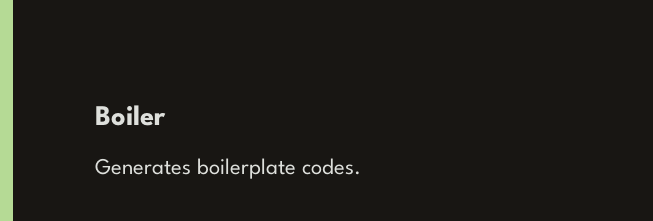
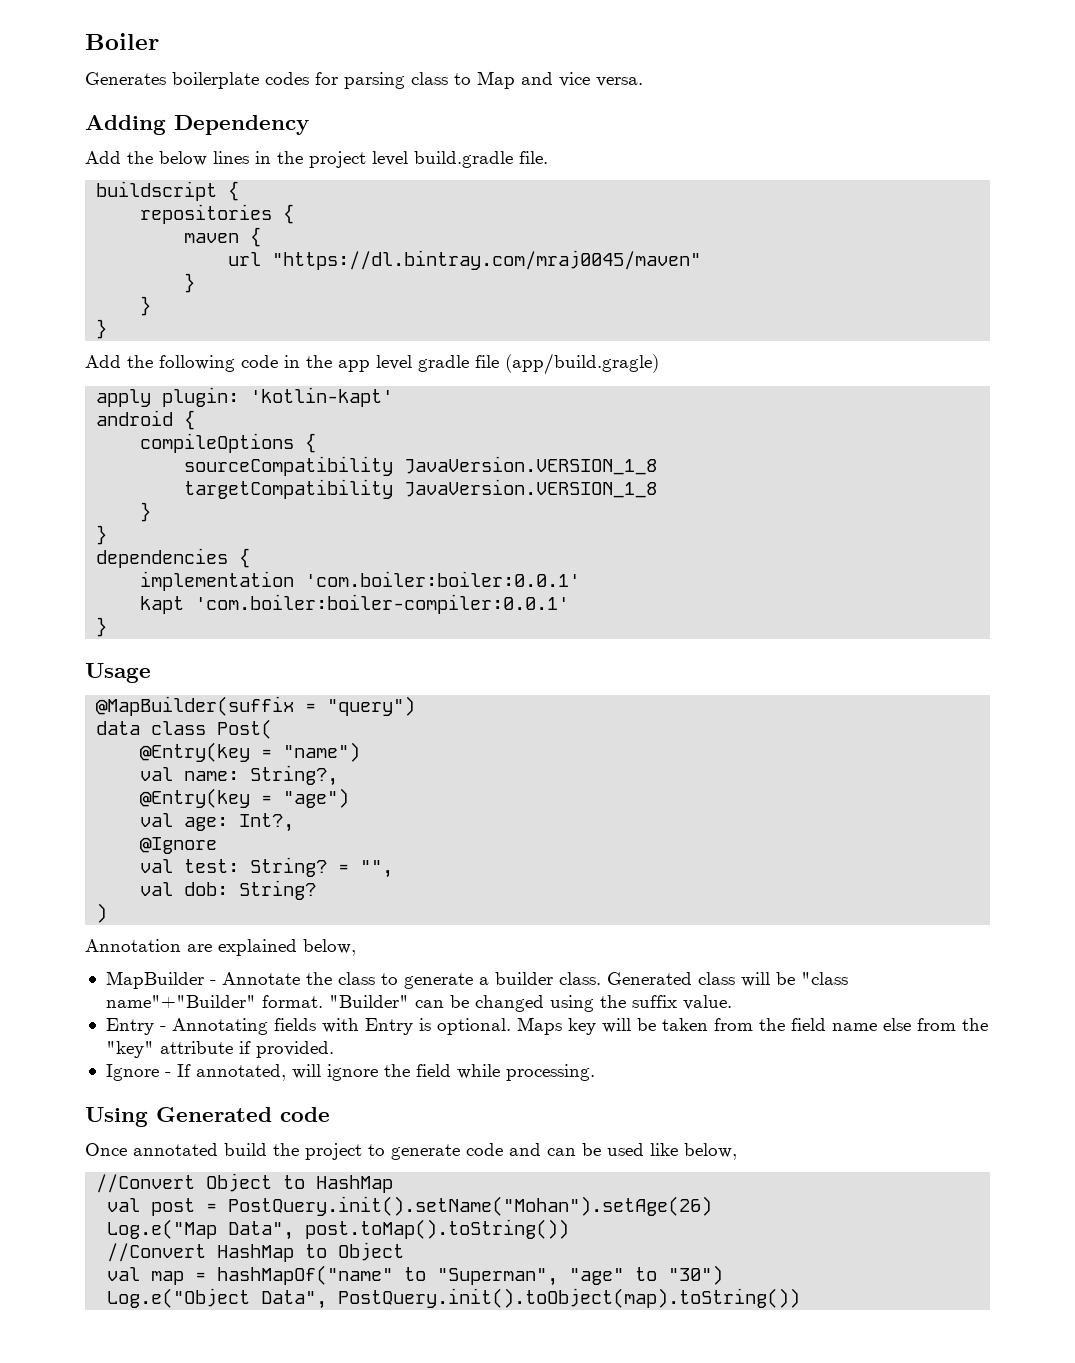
- Generates boilerplate codes.
+ Generates boilerplate codes for parsing class to Map and vice versa.
+ Adding Dependency
+ Add the below lines in the project level build.gradle file.
+ buildscript {
+ repositories {
+ maven {
+ url "https://dl.bintray.com/mraj0045/maven"
+ }
+ }
+ }
+ Add the following code in the app level gradle file (app/build.gragle)
+ apply plugin: 'kotlin-kapt'
+ android {
+ compileOptions {
+ sourceCompatibility JavaVersion.VERSION_1_8
+ targetCompatibility JavaVersion.VERSION_1_8
+ }
+ }
+ dependencies {
+ implementation 'com.boiler:boiler:0.0.1'
+ kapt 'com.boiler:boiler-compiler:0.0.1'
+ }
+ Usage
+ @MapBuilder(suffix = "query")
+ data class Post(
+ @Entry(key = "name")
+ val name: String?,
+ @Entry(key = "age")
+ val age: Int?,
+ @Ignore
+ val test: String? = "",
+ val dob: String?
+ )
+ Annotation are explained below,
+ MapBuilder - Annotate the class to generate a builder class. Generated class will be "class name"+"Builder" format. "Builder" can be changed using the suffix value.
+ Entry - Annotating fields with Entry is optional. Maps key will be taken from the field name else from the "key" attribute if provided.
+ Ignore - If annotated, will ignore the field while processing.
+ Using Generated code
+ Once annotated build the project to generate code and can be used like below,
+ //Convert Object to HashMap
+ val post = PostQuery.init().setName("Mohan").setAge(26)
+ Log.e("Map Data", post.toMap().toString())
+ //Convert HashMap to Object
+ val map = hashMapOf("name" to "Superman", "age" to "30")
+ Log.e("Object Data", PostQuery.init().toObject(map).toString())

